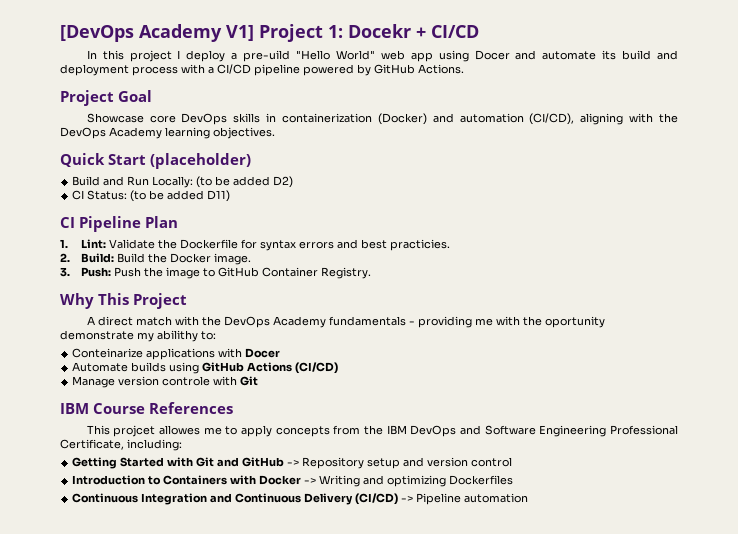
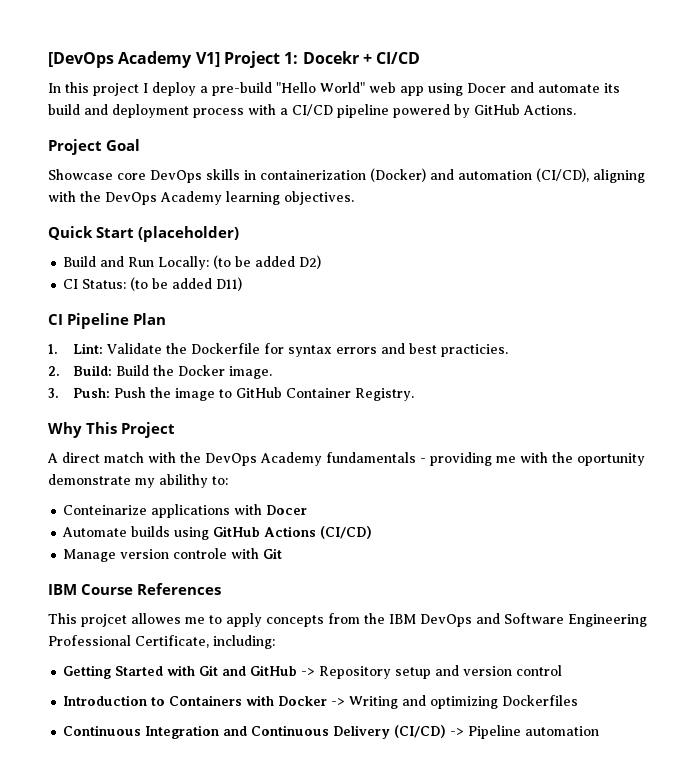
- In this project I deploy a pre-uild "Hello World" web app using Docer and automate its build and deployment process with a CI/CD pipeline powered by GitHub Actions.
+ In this project I deploy a pre-build "Hello World" web app using Docer and automate its build and deployment process with a CI/CD pipeline powered by GitHub Actions.

